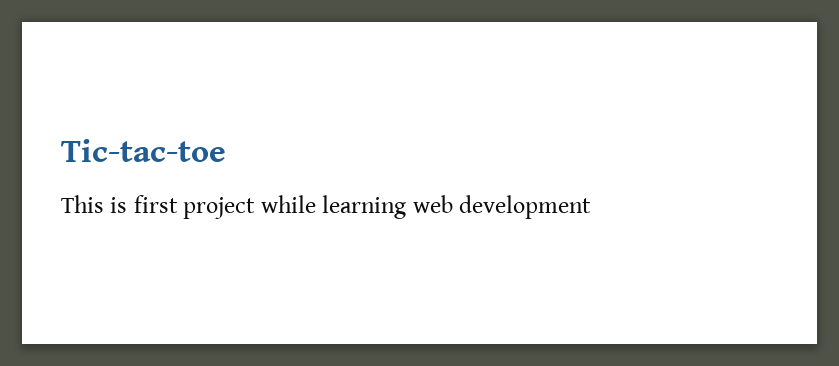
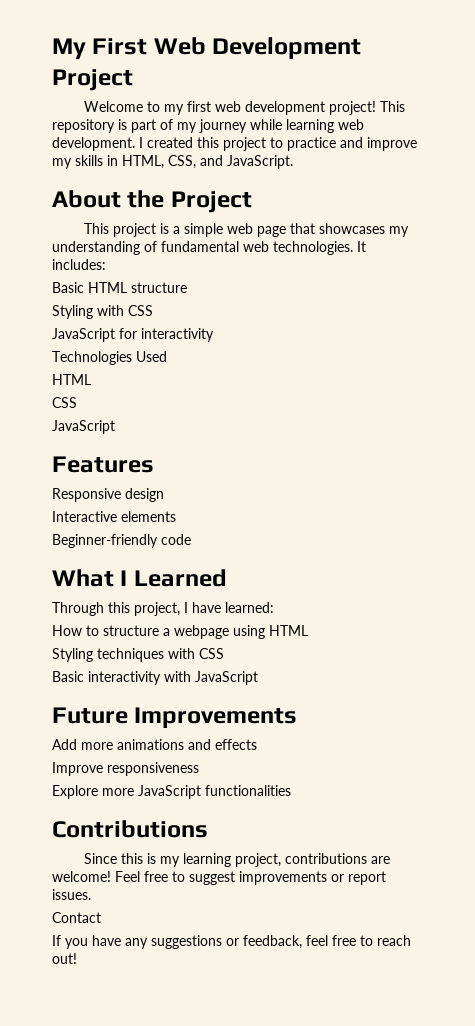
- Tic-tac-toe
- This is first project while learning web development
+ My First Web Development Project
+ Welcome to my first web development project! This repository is part of my journey while learning web development. I created this project to practice and improve my skills in HTML, CSS, and JavaScript.
+ About the Project
+ This project is a simple web page that showcases my understanding of fundamental web technologies. It includes:
+ Basic HTML structure
+ Styling with CSS
+ JavaScript for interactivity
+ Technologies Used
+ HTML
+ CSS
+ JavaScript
+ Features
+ Responsive design
+ Interactive elements
+ Beginner-friendly code
+ What I Learned
+ Through this project, I have learned:
+ How to structure a webpage using HTML
+ Styling techniques with CSS
+ Basic interactivity with JavaScript
+ Future Improvements
+ Add more animations and effects
+ Improve responsiveness
+ Explore more JavaScript functionalities
+ Contributions
+ Since this is my learning project, contributions are welcome! Feel free to suggest improvements or report issues.
+ Contact
+ If you have any suggestions or feedback, feel free to reach out!

